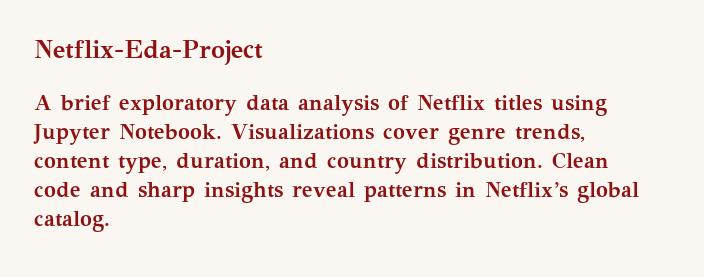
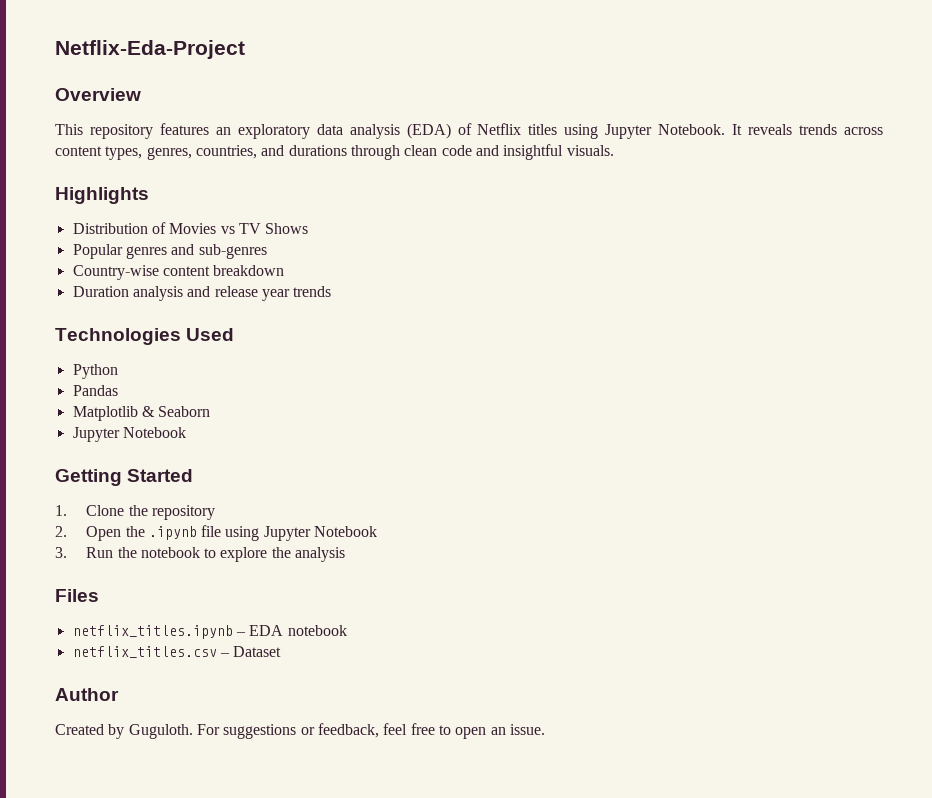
- A brief exploratory data analysis of Netflix titles using Jupyter Notebook.
+ Overview
+ This repository features an exploratory data analysis (EDA) of Netflix titles using Jupyter Notebook.
- Visualizations cover genre trends, content type, duration, and country distribution. Clean code and sharp insights reveal patterns in Netflix’s global catalog.
+ It reveals trends across content types, genres, countries, and durations through clean code and insightful visuals.
+ Highlights
+ Distribution of Movies vs TV Shows
+ Popular genres and sub-genres
+ Country-wise content breakdown
+ Duration analysis and release year trends
+ Technologies Used
+ Python
+ Pandas
+ Matplotlib & Seaborn
+ Jupyter Notebook
+ Getting Started
+ 1. Clone the repository
+ 2. Open the .ipynb file using Jupyter Notebook
+ 3. Run the notebook to explore the analysis
+ Files
+ netflix_titles.ipynb – EDA notebook
+ netflix_titles.csv – Dataset
+ Author
+ Created by Guguloth. For suggestions or feedback, feel free to open an issue.

